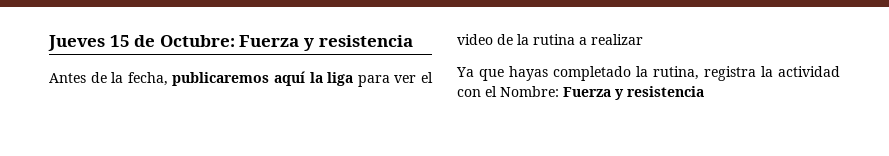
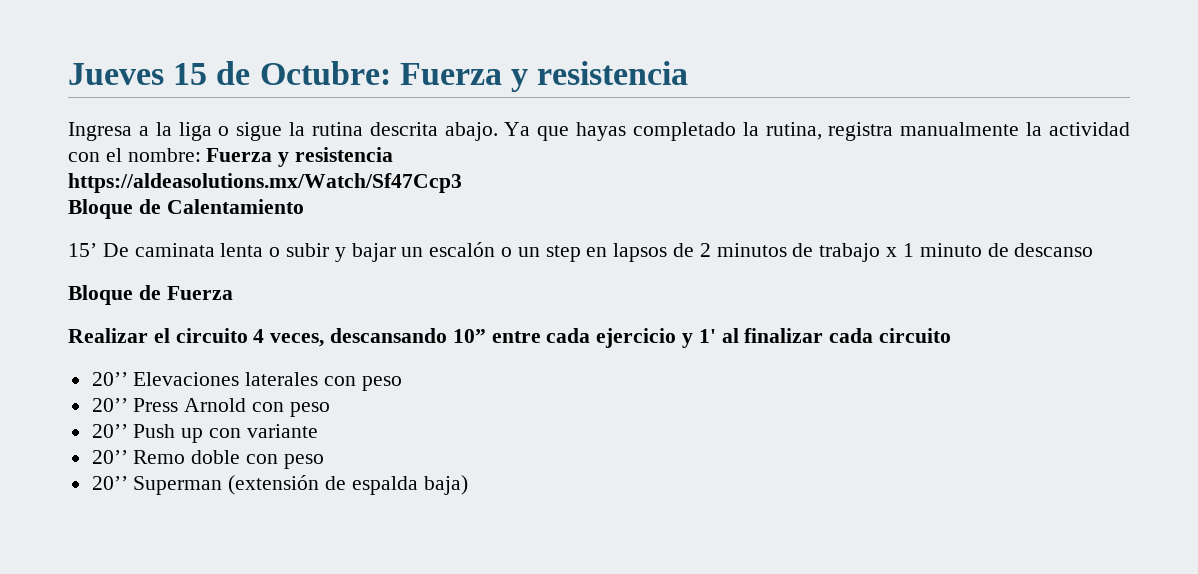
- Antes de la fecha, publicaremos aquí la liga para ver el video de la rutina a realizar
- Ya que hayas completado la rutina, registra la actividad con el Nombre: Fuerza y resistencia
+ Ingresa a la liga o sigue la rutina descrita abajo. Ya que hayas completado la rutina, registra manualmente la actividad con el nombre: Fuerza y resistencia
+ https://aldeasolutions.mx/Watch/Sf47Ccp3
+ Bloque de Calentamiento
+ 15’ De caminata lenta o subir y bajar un escalón o un step en lapsos de 2 minutos de trabajo x 1 minuto de descanso
+ Bloque de Fuerza
+ Realizar el circuito 4 veces, descansando 10” entre cada ejercicio y 1' al finalizar cada circuito
+ 20’’ Elevaciones laterales con peso
+ 20’’ Press Arnold con peso
+ 20’’ Push up con variante
+ 20’’ Remo doble con peso
+ 20’’ Superman (extensión de espalda baja)

